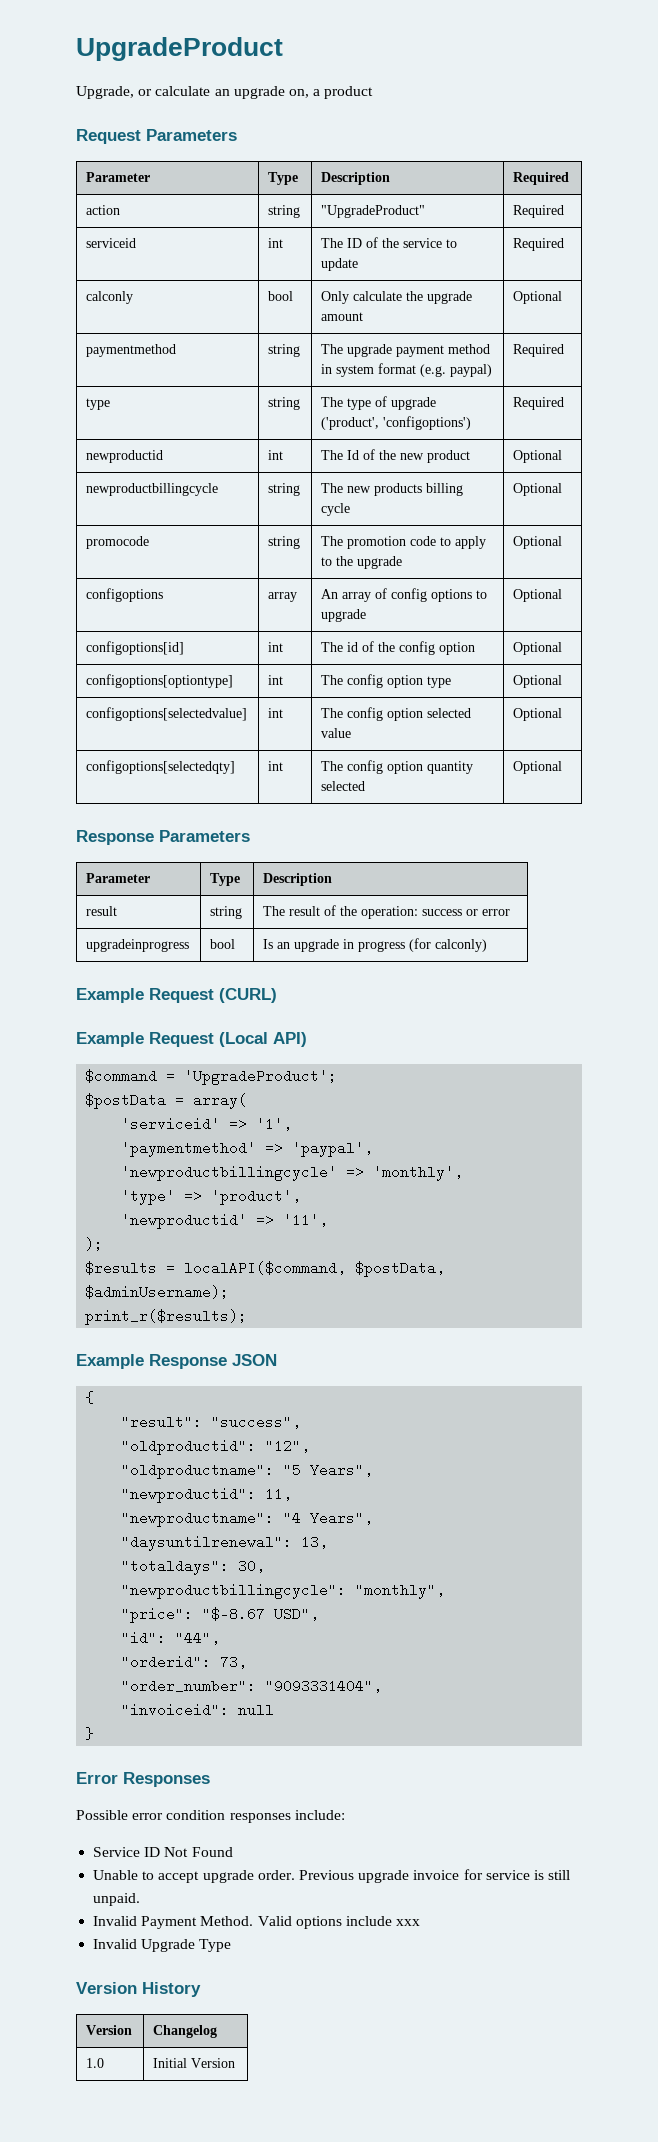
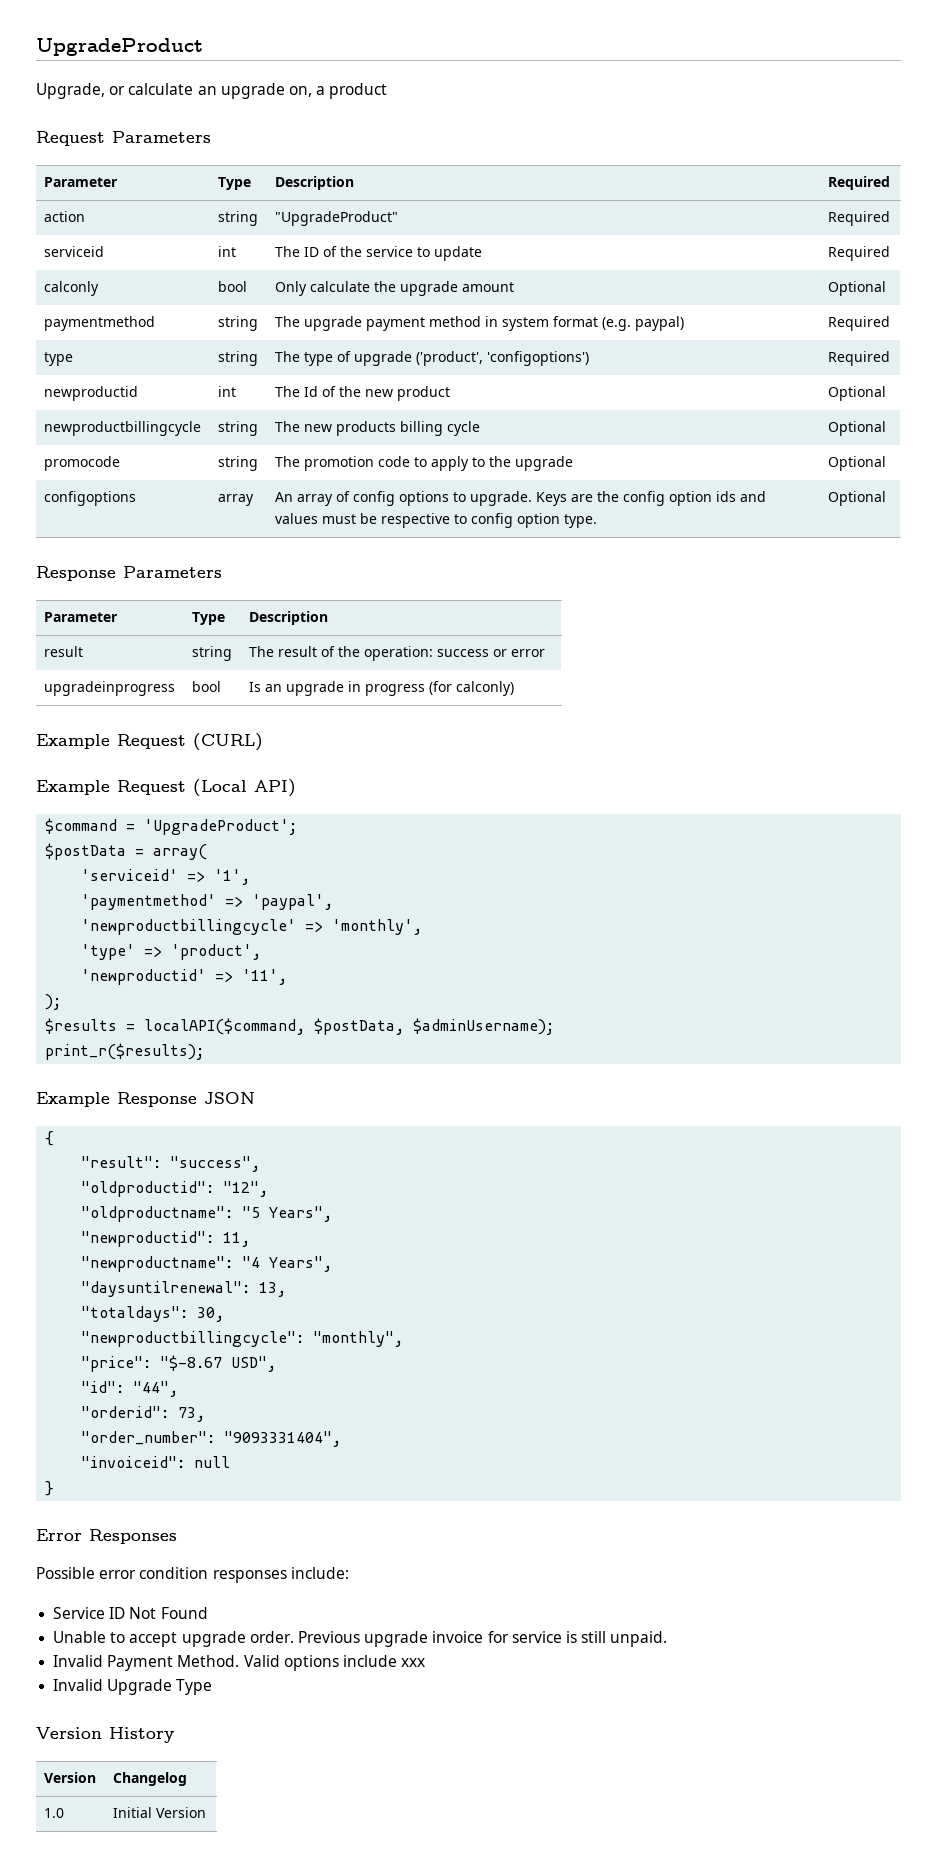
- configoptions | array | An array of config options to upgrade | Optional
- configoptions[id] | int | The id of the config option | Optional
- configoptions[optiontype] | int | The config option type | Optional
- configoptions[selectedvalue] | int | The config option selected value | Optional
- configoptions[selectedqty] | int | The config option quantity selected | Optional
+ configoptions | array | An array of config options to upgrade. Keys are the config option ids and values must be respective to config option type. | Optional

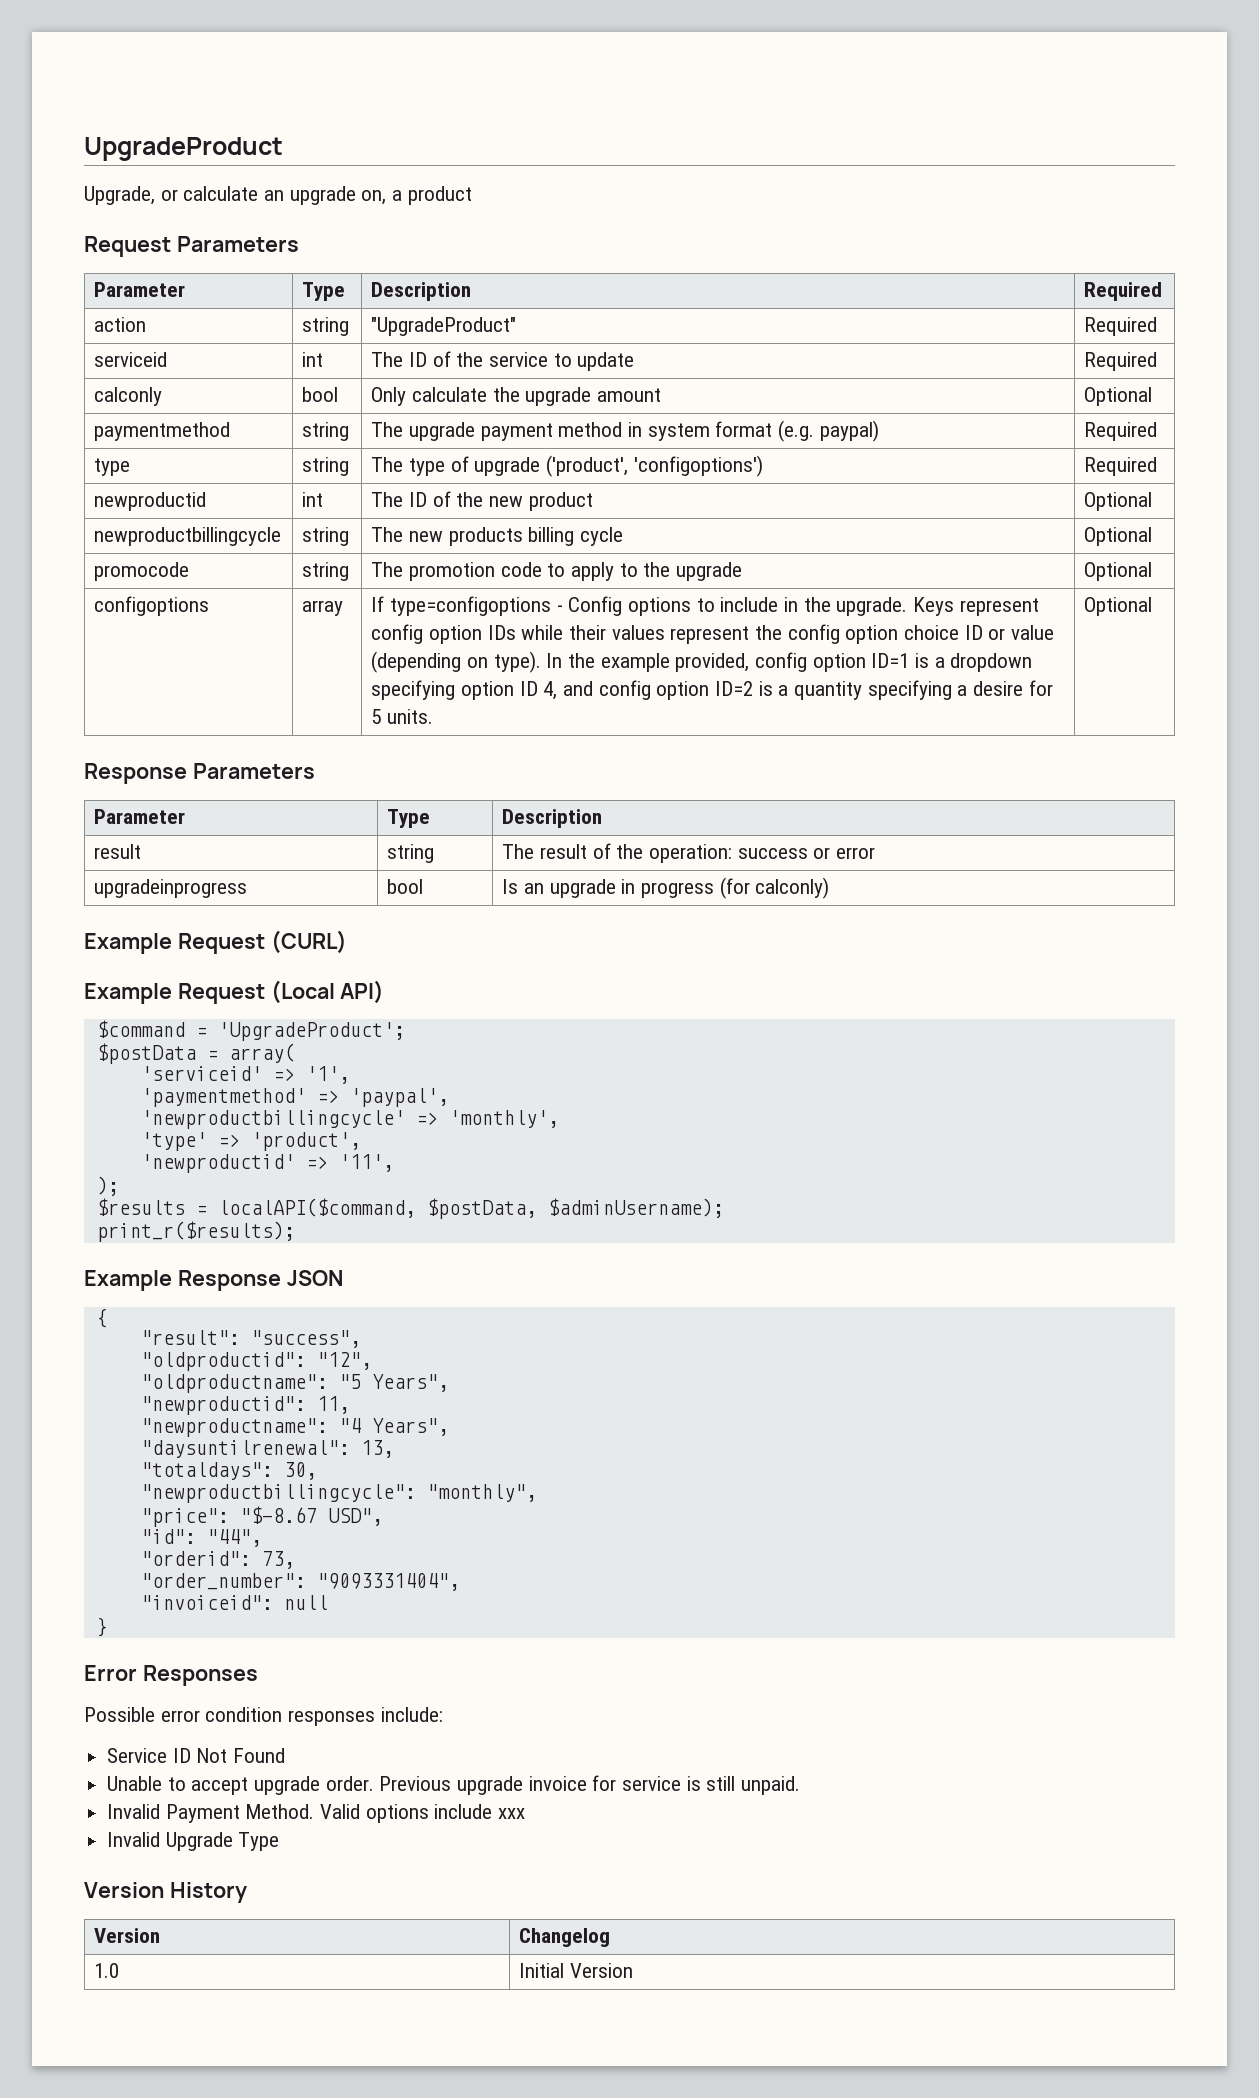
- newproductid | int | The Id of the new product | Optional
+ newproductid | int | The ID of the new product | Optional
- An array of config options to upgrade. Keys are the config option ids and values must be respective to config option type.
+ If type=configoptions - Config options to include in the upgrade. Keys represent config option IDs while their values represent the config option choice ID or value (depending on type). In the example provided, config option ID=1 is a dropdown specifying option ID 4, and config option ID=2 is a quantity specifying a desire for 5 units.

